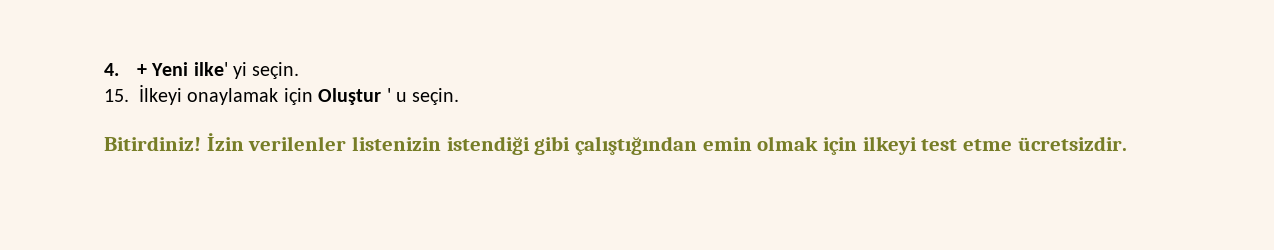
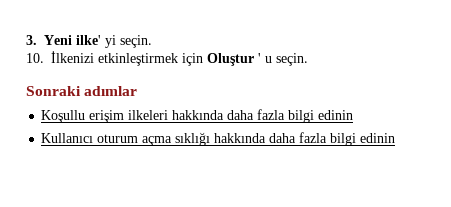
- 4. + Yeni ilke' yi seçin.
+ 3. Yeni ilke' yi seçin.
- 15. İlkeyi onaylamak için Oluştur ' u seçin.
+ 10. İlkenizi etkinleştirmek için Oluştur ' u seçin.
- Bitirdiniz! İzin verilenler listenizin istendiği gibi çalıştığından emin olmak için ilkeyi test etme ücretsizdir.
+ Sonraki adımlar
+ Koşullu erişim ilkeleri hakkında daha fazla bilgi edinin
+ Kullanıcı oturum açma sıklığı hakkında daha fazla bilgi edinin

